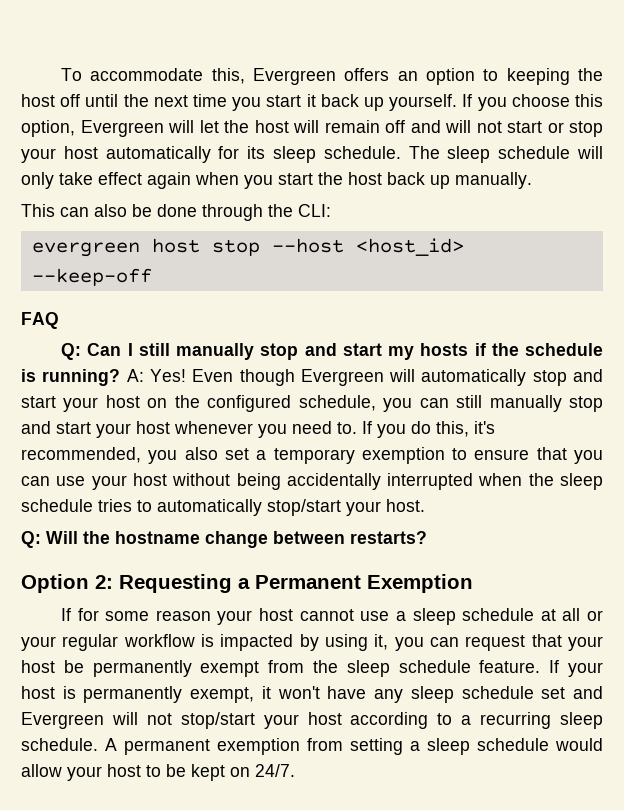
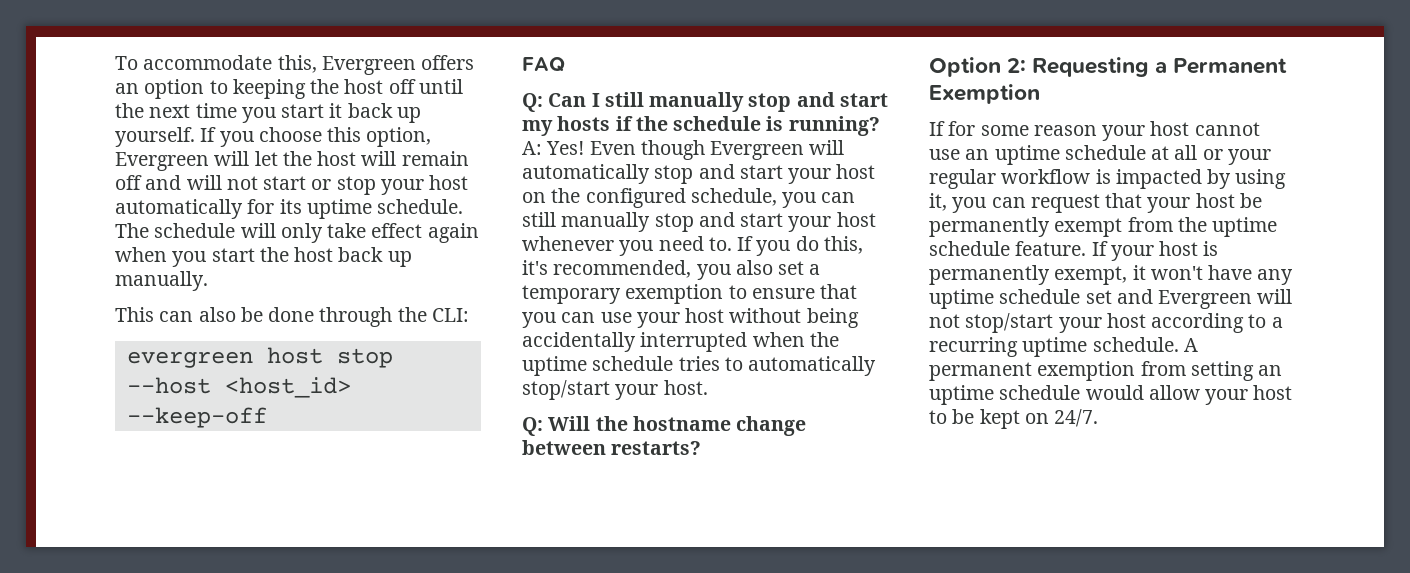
- If you choose this option, Evergreen will let the host will remain off and will not start or stop your host automatically for its sleep schedule.
+ If you choose this option, Evergreen will let the host will remain off and will not start or stop your host automatically for its uptime schedule.
- The sleep schedule will only take effect again when you start the host back up manually.
+ The schedule will only take effect again when you start the host back up manually.
- If you do this, it's recommended, you also set a temporary exemption to ensure that you can use your host without being accidentally interrupted when the sleep schedule tries to automatically stop/start your host.
+ If you do this, it's recommended, you also set a temporary exemption to ensure that you can use your host without being accidentally interrupted when the uptime schedule tries to automatically stop/start your host.
- If for some reason your host cannot use a sleep schedule at all or your regular workflow is impacted by using it, you can request that your host be permanently exempt from the sleep schedule feature.
+ If for some reason your host cannot use an uptime schedule at all or your regular workflow is impacted by using it, you can request that your host be permanently exempt from the uptime schedule feature.
- If your host is permanently exempt, it won't have any sleep schedule set and Evergreen will not stop/start your host according to a recurring sleep schedule.
+ If your host is permanently exempt, it won't have any uptime schedule set and Evergreen will not stop/start your host according to a recurring uptime schedule.
- A permanent exemption from setting a sleep schedule would allow your host to be kept on 24/7.
+ A permanent exemption from setting an uptime schedule would allow your host to be kept on 24/7.

